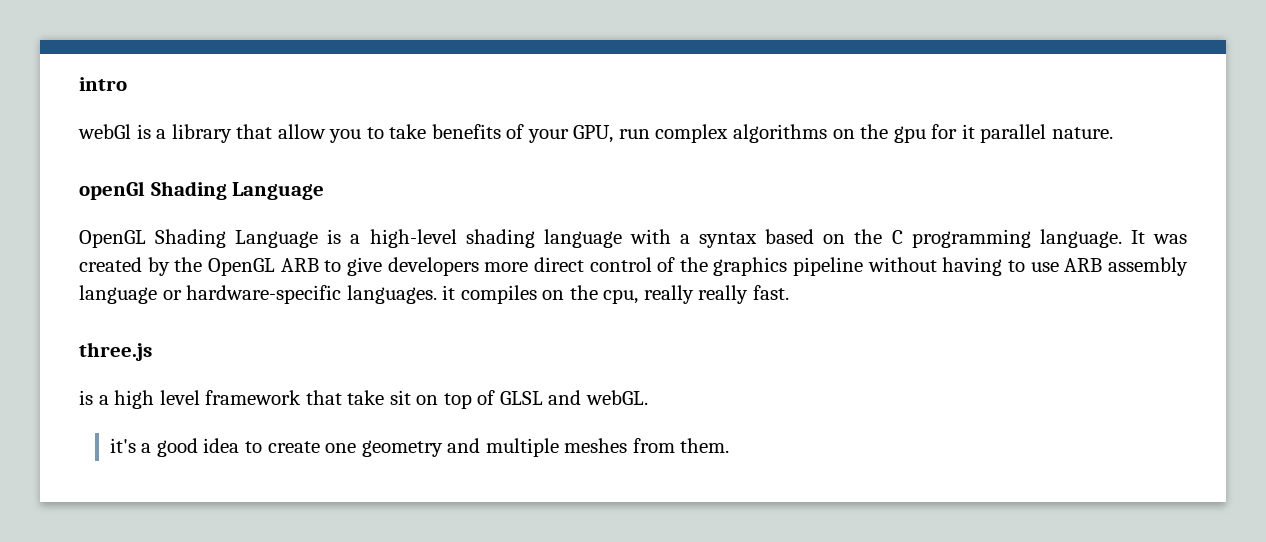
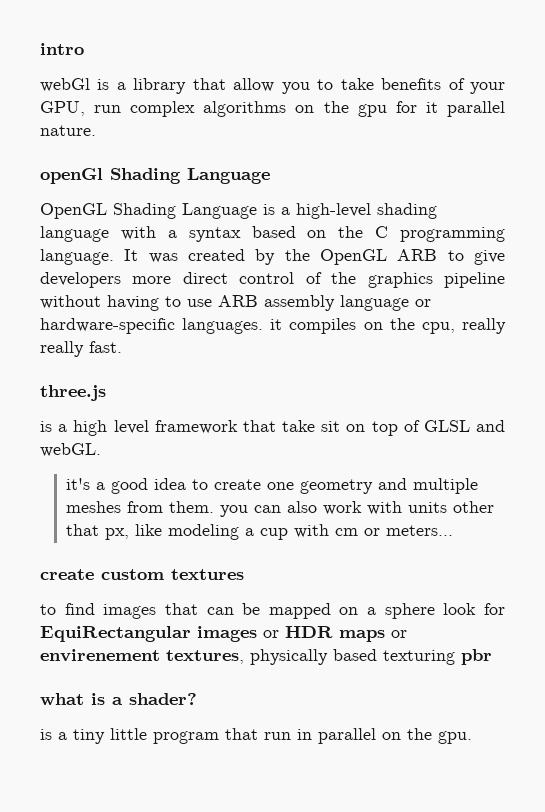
- it's a good idea to create one geometry and multiple meshes from them.
+ it's a good idea to create one geometry and multiple meshes from them. you can also work with units other that px, like modeling a cup with cm or meters...
+ create custom textures
+ to find images that can be mapped on a sphere look for EquiRectangular images or HDR maps or envirenement textures, physically based texturing pbr
+ what is a shader?
+ is a tiny little program that run in parallel on the gpu.

